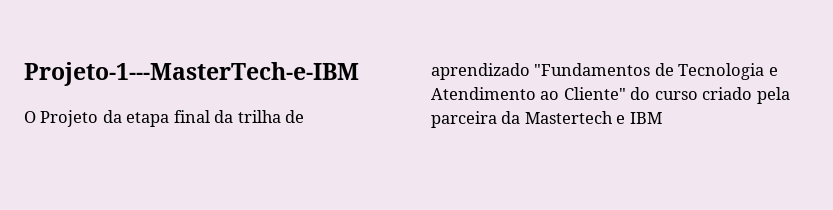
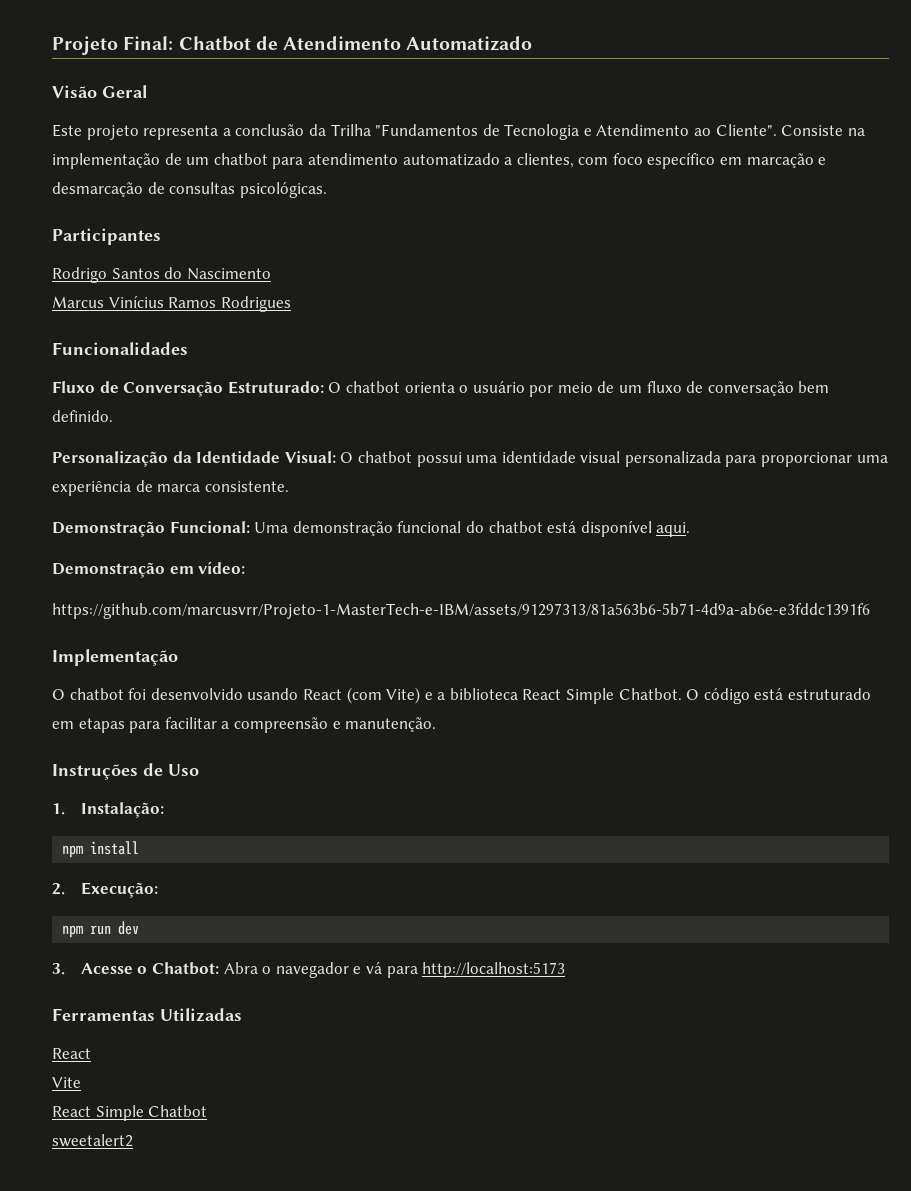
- Projeto-1---MasterTech-e-IBM
- O Projeto da etapa final da trilha de aprendizado "Fundamentos de Tecnologia e Atendimento ao Cliente" do curso criado pela parceira da Mastertech e IBM
+ Projeto Final: Chatbot de Atendimento Automatizado
+ Visão Geral
+ Este projeto representa a conclusão da Trilha "Fundamentos de Tecnologia e Atendimento ao Cliente". Consiste na implementação de um chatbot para atendimento automatizado a clientes, com foco específico em marcação e desmarcação de consultas psicológicas.
+ Participantes
+ Rodrigo Santos do Nascimento
+ Marcus Vinícius Ramos Rodrigues
+ Funcionalidades
+ Fluxo de Conversação Estruturado: O chatbot orienta o usuário por meio de um fluxo de conversação bem definido.
+ Personalização da Identidade Visual: O chatbot possui uma identidade visual personalizada para proporcionar uma experiência de marca consistente.
+ Demonstração Funcional: Uma demonstração funcional do chatbot está disponível aqui.
+ Demonstração em vídeo:
+ https://github.com/marcusvrr/Projeto-1-MasterTech-e-IBM/assets/91297313/81a563b6-5b71-4d9a-ab6e-e3fddc1391f6
+ Implementação
+ O chatbot foi desenvolvido usando React (com Vite) e a biblioteca React Simple Chatbot. O código está estruturado em etapas para facilitar a compreensão e manutenção.
+ Instruções de Uso
+ 1. Instalação:
+ npm install
+ 2. Execução:
+ npm run dev
+ 3. Acesse o Chatbot: Abra o navegador e vá para http://localhost:5173
+ Ferramentas Utilizadas
+ React
+ Vite
+ React Simple Chatbot
+ sweetalert2

